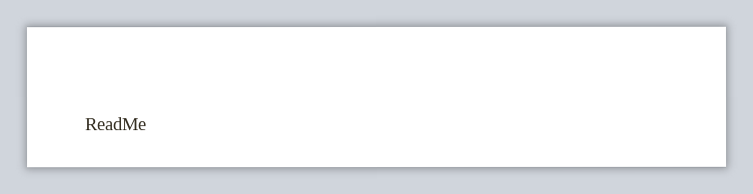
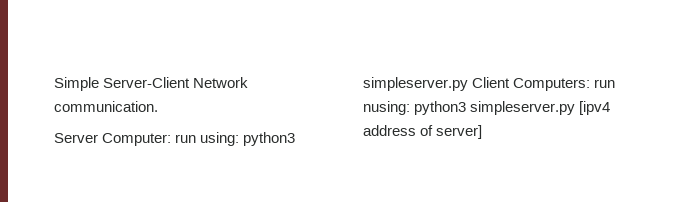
- ReadMe
+ Simple Server-Client Network communication.
+ Server Computer: run using: python3 simpleserver.py Client Computers: run nusing: python3 simpleserver.py [ipv4 address of server]

